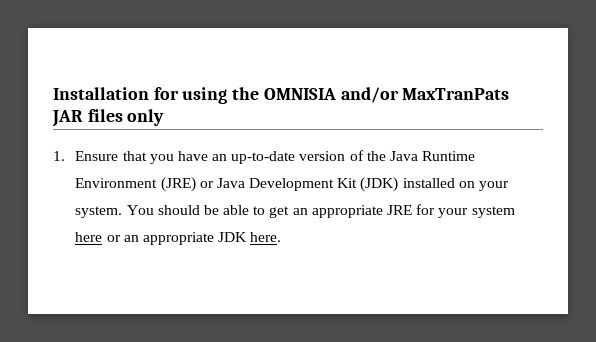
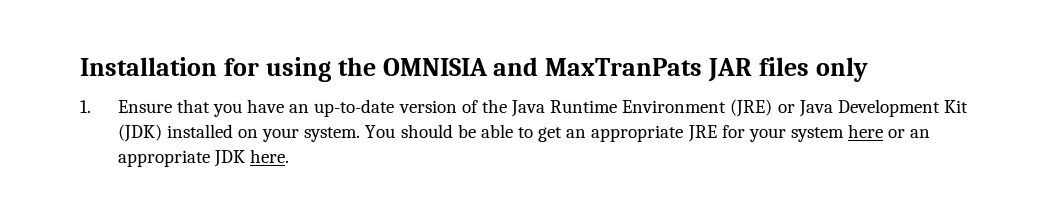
- Installation for using the OMNISIA and/or MaxTranPats JAR files only
+ Installation for using the OMNISIA and MaxTranPats JAR files only

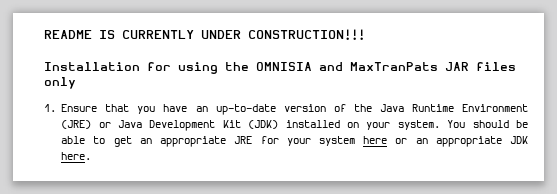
+ README IS CURRENTLY UNDER CONSTRUCTION!!!

